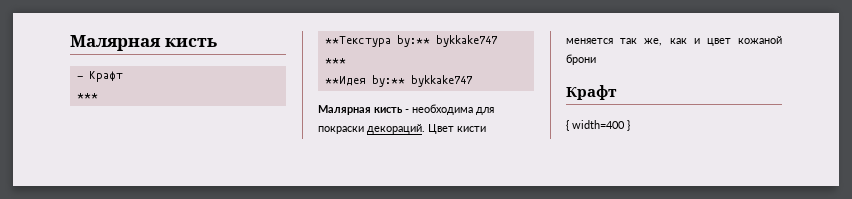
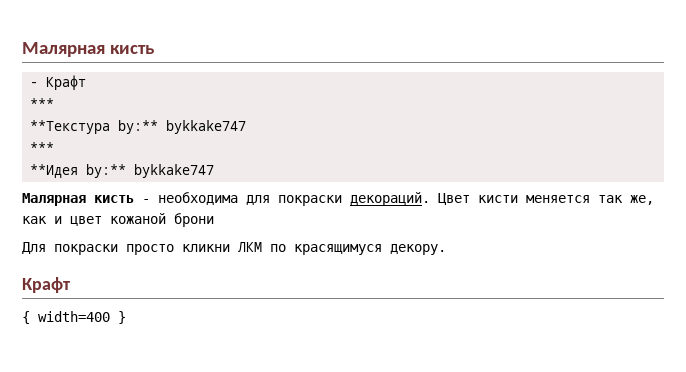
+ Для покраски просто кликни ЛКМ по красящимуся декору.

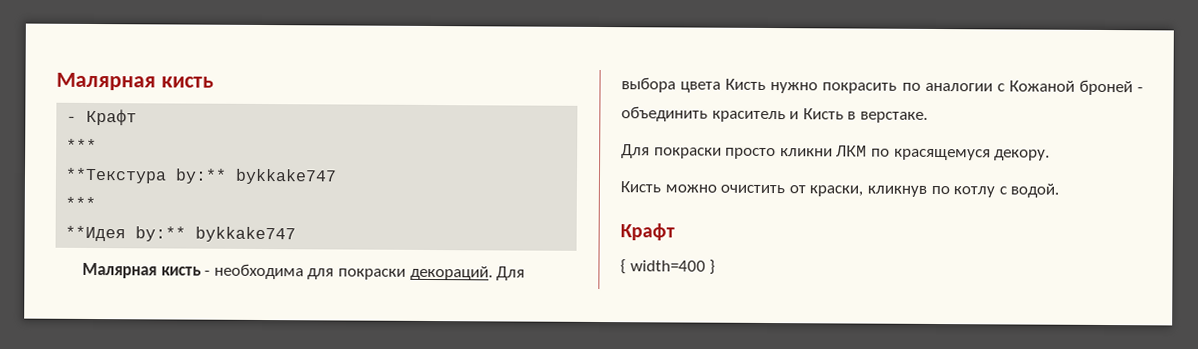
- Цвет кисти меняется так же, как и цвет кожаной брони
+ Для выбора цвета Кисть нужно покрасить по аналогии с Кожаной броней - объединить краситель и Кисть в верстаке.
- Для покраски просто кликни ЛКМ по красящимуся декору.
+ Для покраски просто кликни ЛКМ по красящемуся декору.
+ Кисть можно очистить от краски, кликнув по котлу с водой.

